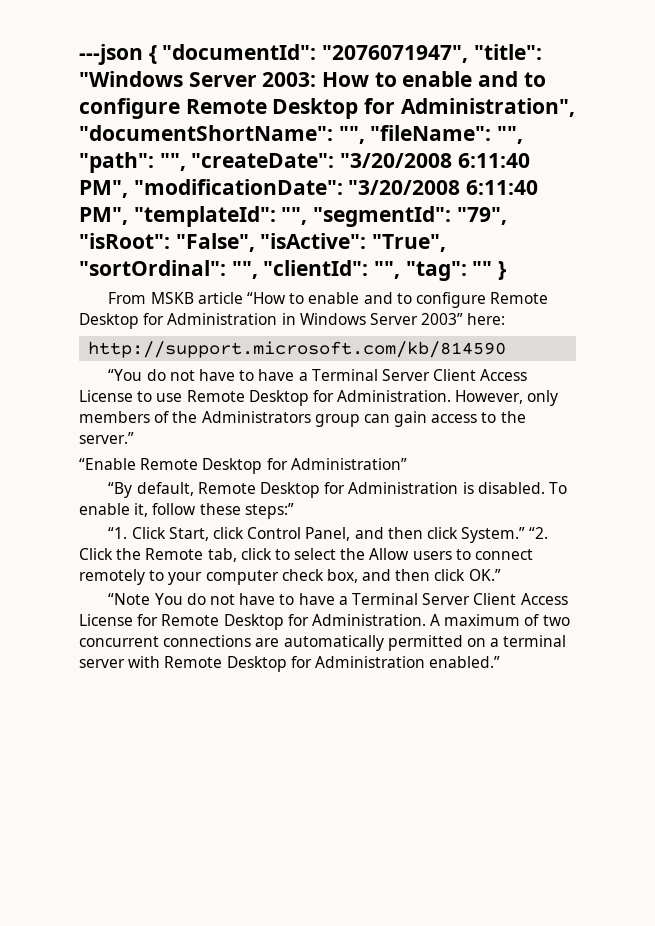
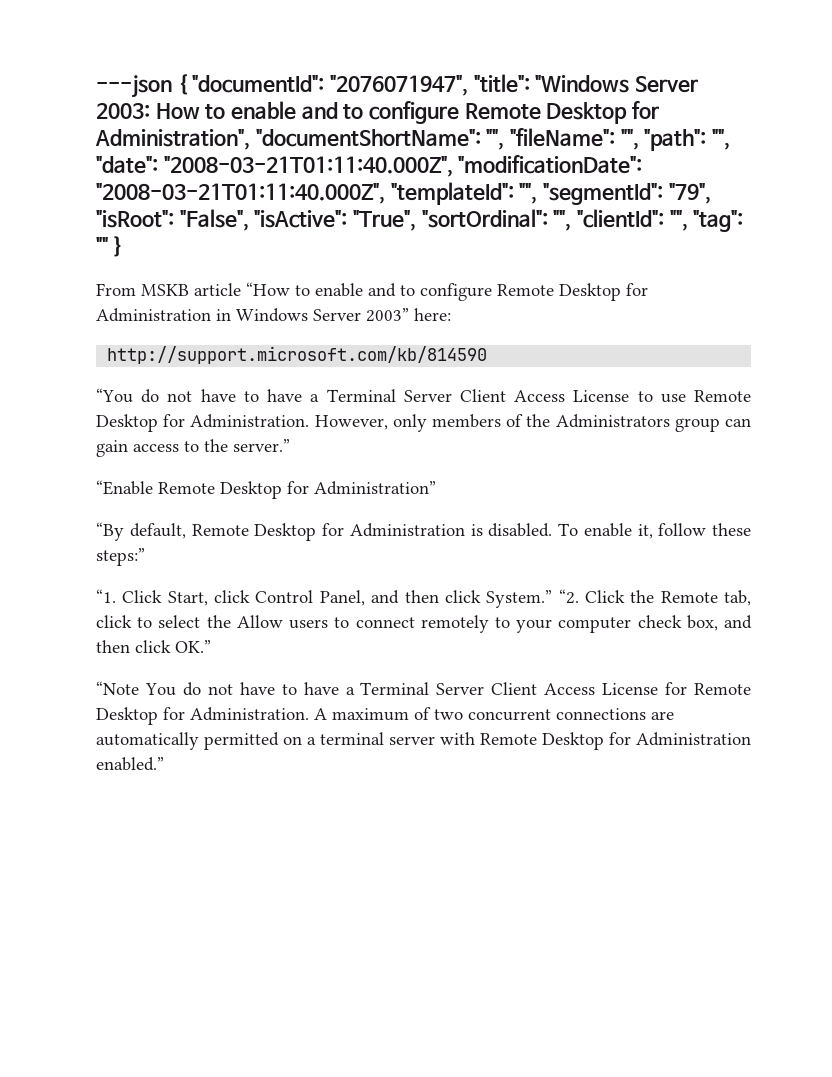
- ---json { "documentId": "2076071947", "title": "Windows Server 2003: How to enable and to configure Remote Desktop for Administration", "documentShortName": "", "fileName": "", "path": "", "createDate": "3/20/2008 6:11:40 PM", "modificationDate": "3/20/2008 6:11:40 PM", "templateId": "", "segmentId": "79", "isRoot": "False", "isActive": "True", "sortOrdinal": "", "clientId": "", "tag": "" }
+ ---json { "documentId": "2076071947", "title": "Windows Server 2003: How to enable and to configure Remote Desktop for Administration", "documentShortName": "", "fileName": "", "path": "", "date": "2008-03-21T01:11:40.000Z", "modificationDate": "2008-03-21T01:11:40.000Z", "templateId": "", "segmentId": "79", "isRoot": "False", "isActive": "True", "sortOrdinal": "", "clientId": "", "tag": "" }

